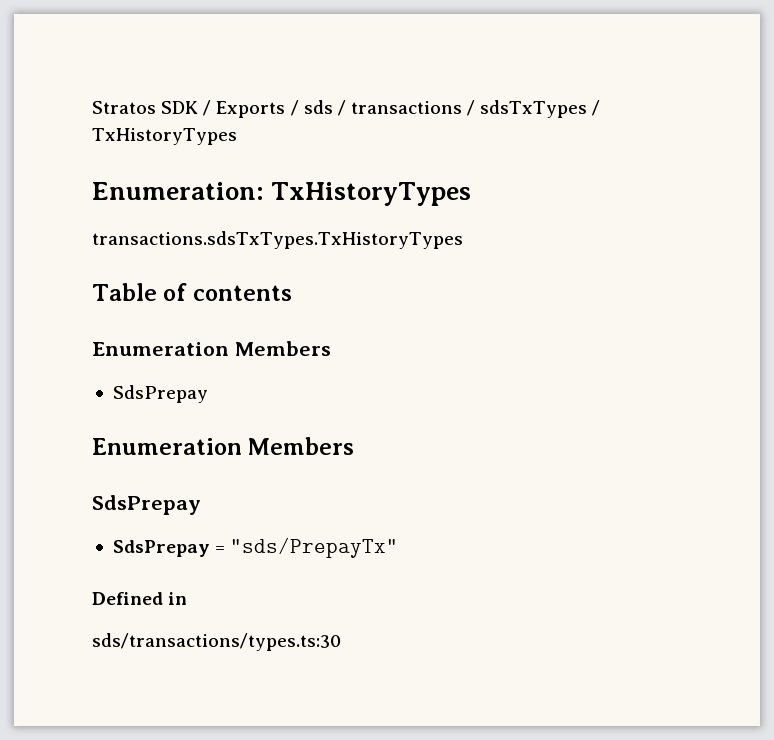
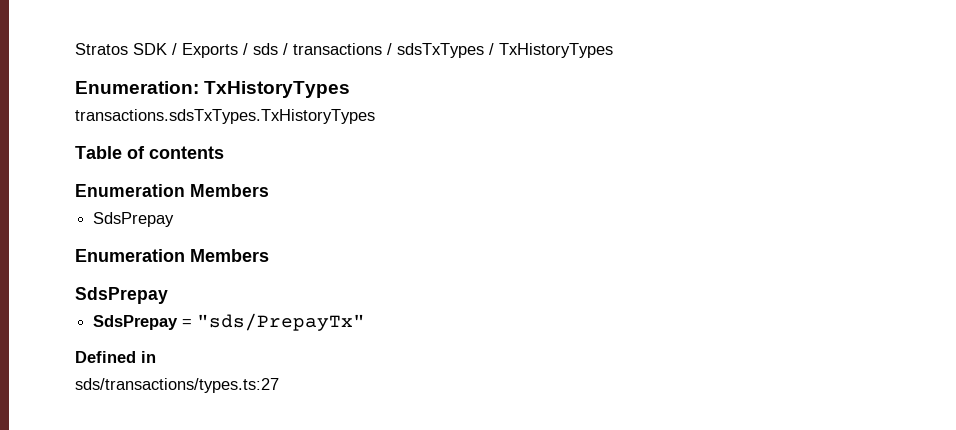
- sds/transactions/types.ts:30
+ sds/transactions/types.ts:27

